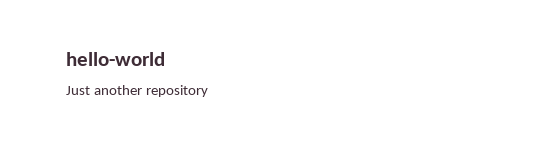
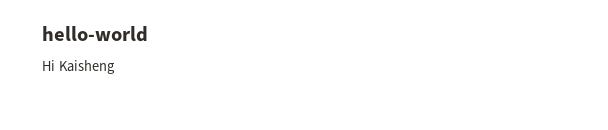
- Just another repository
+ Hi Kaisheng

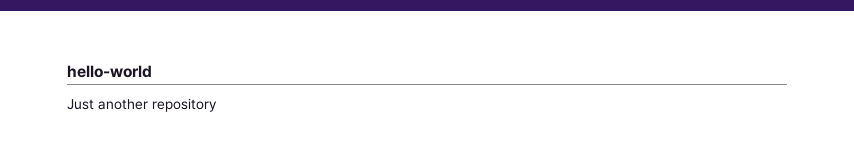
- Hi Kaisheng
+ Just another repository

